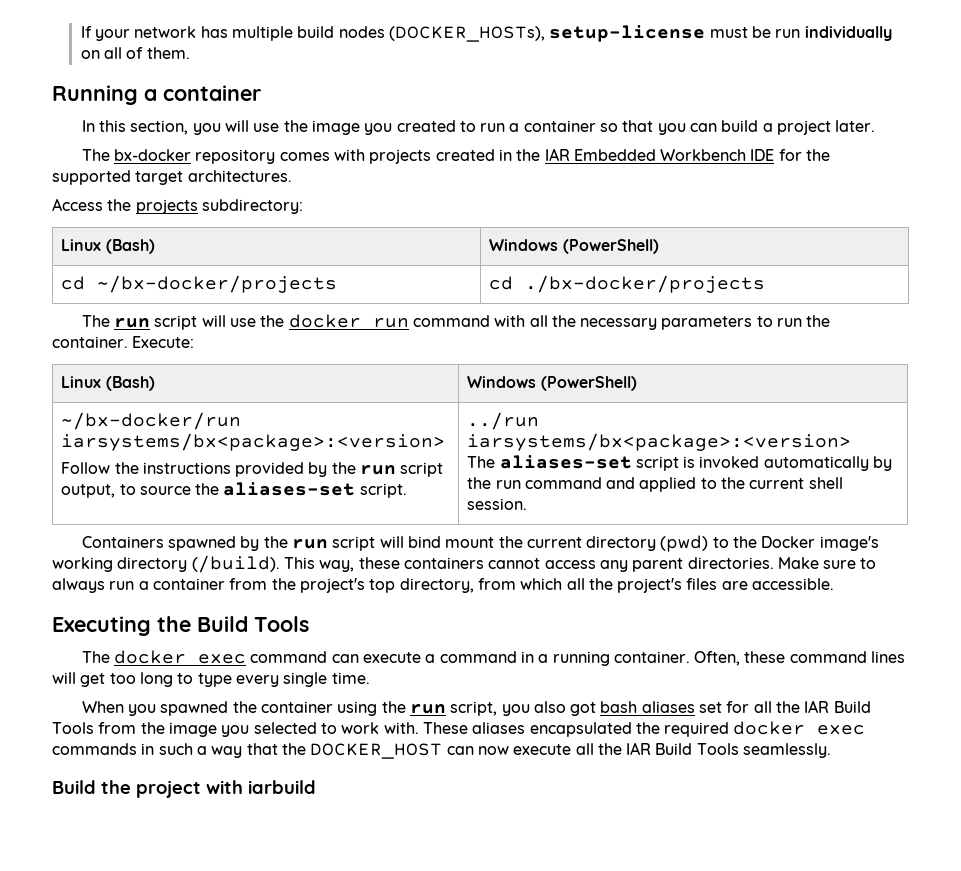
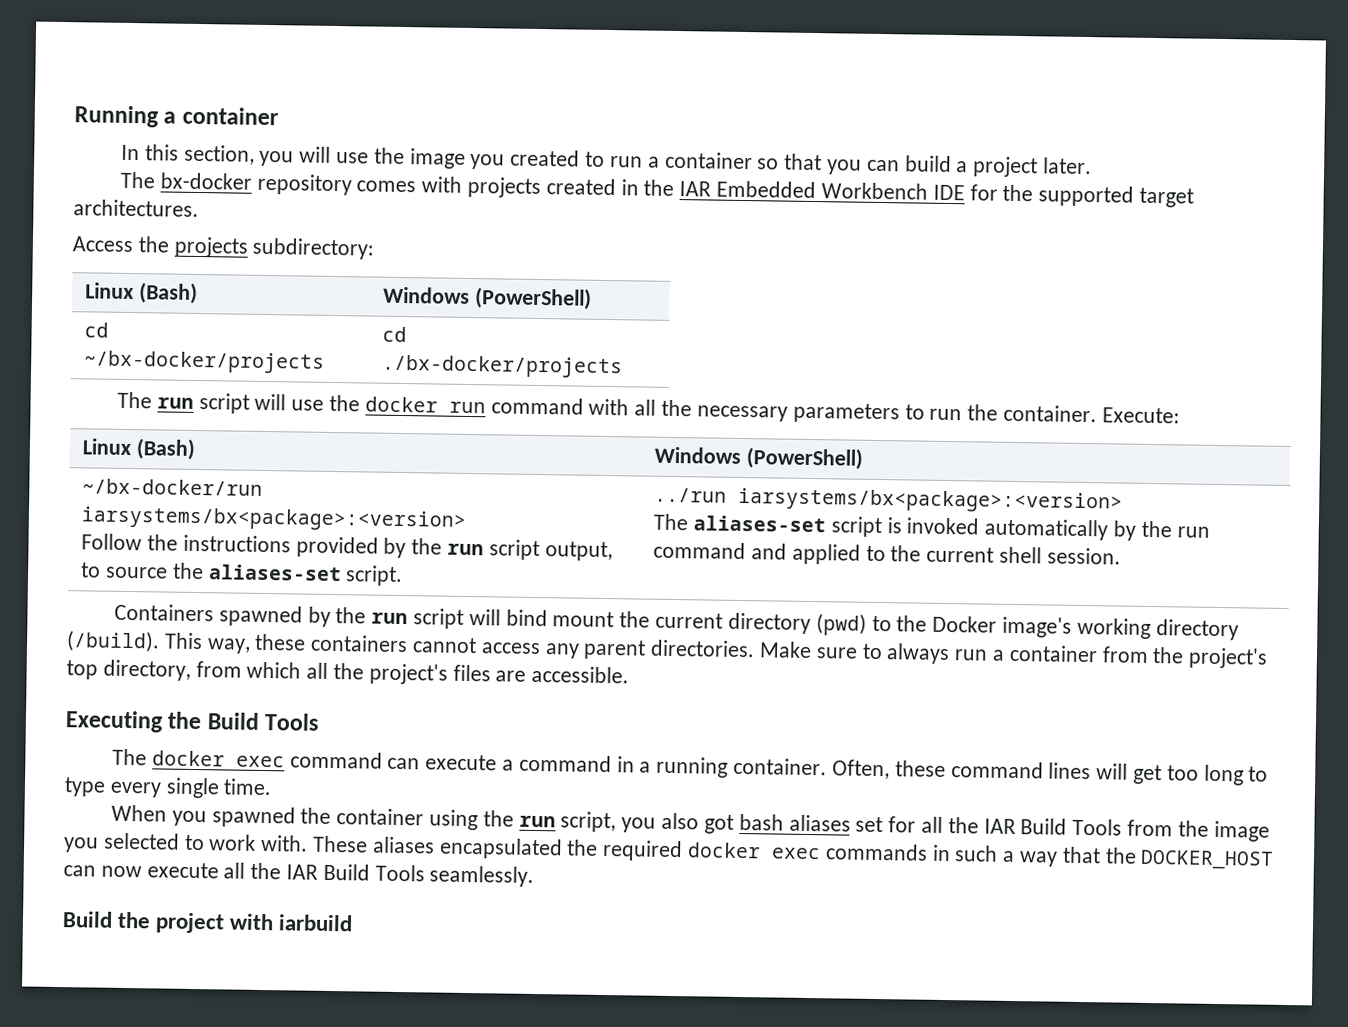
- If your network has multiple build nodes (DOCKER_HOSTs), setup-license must be run individually on all of them.

